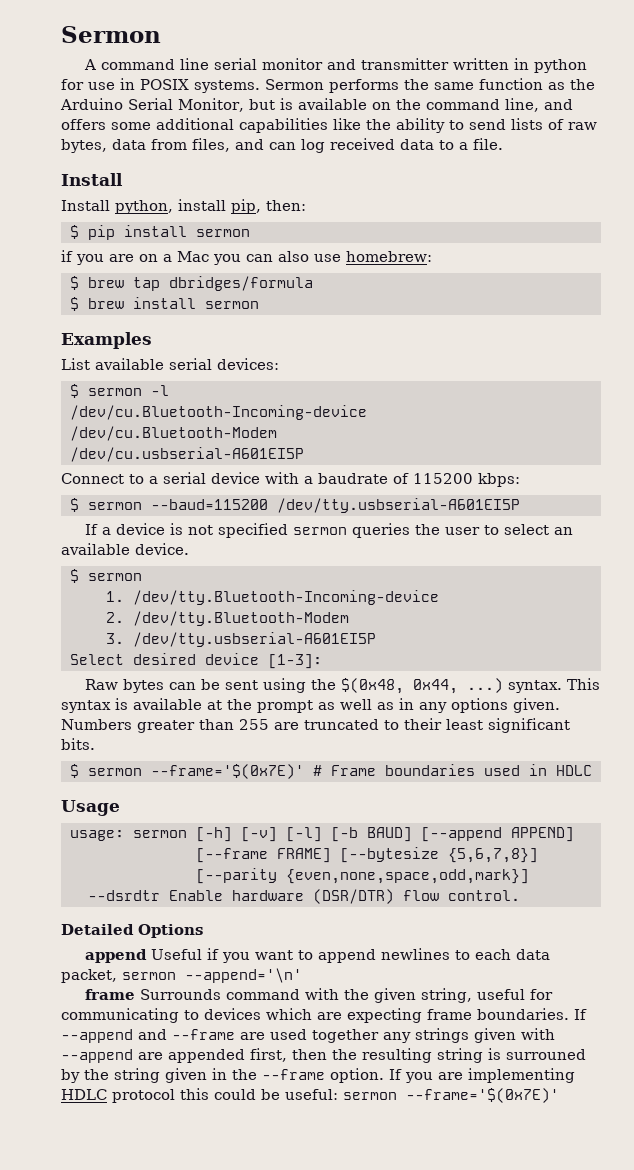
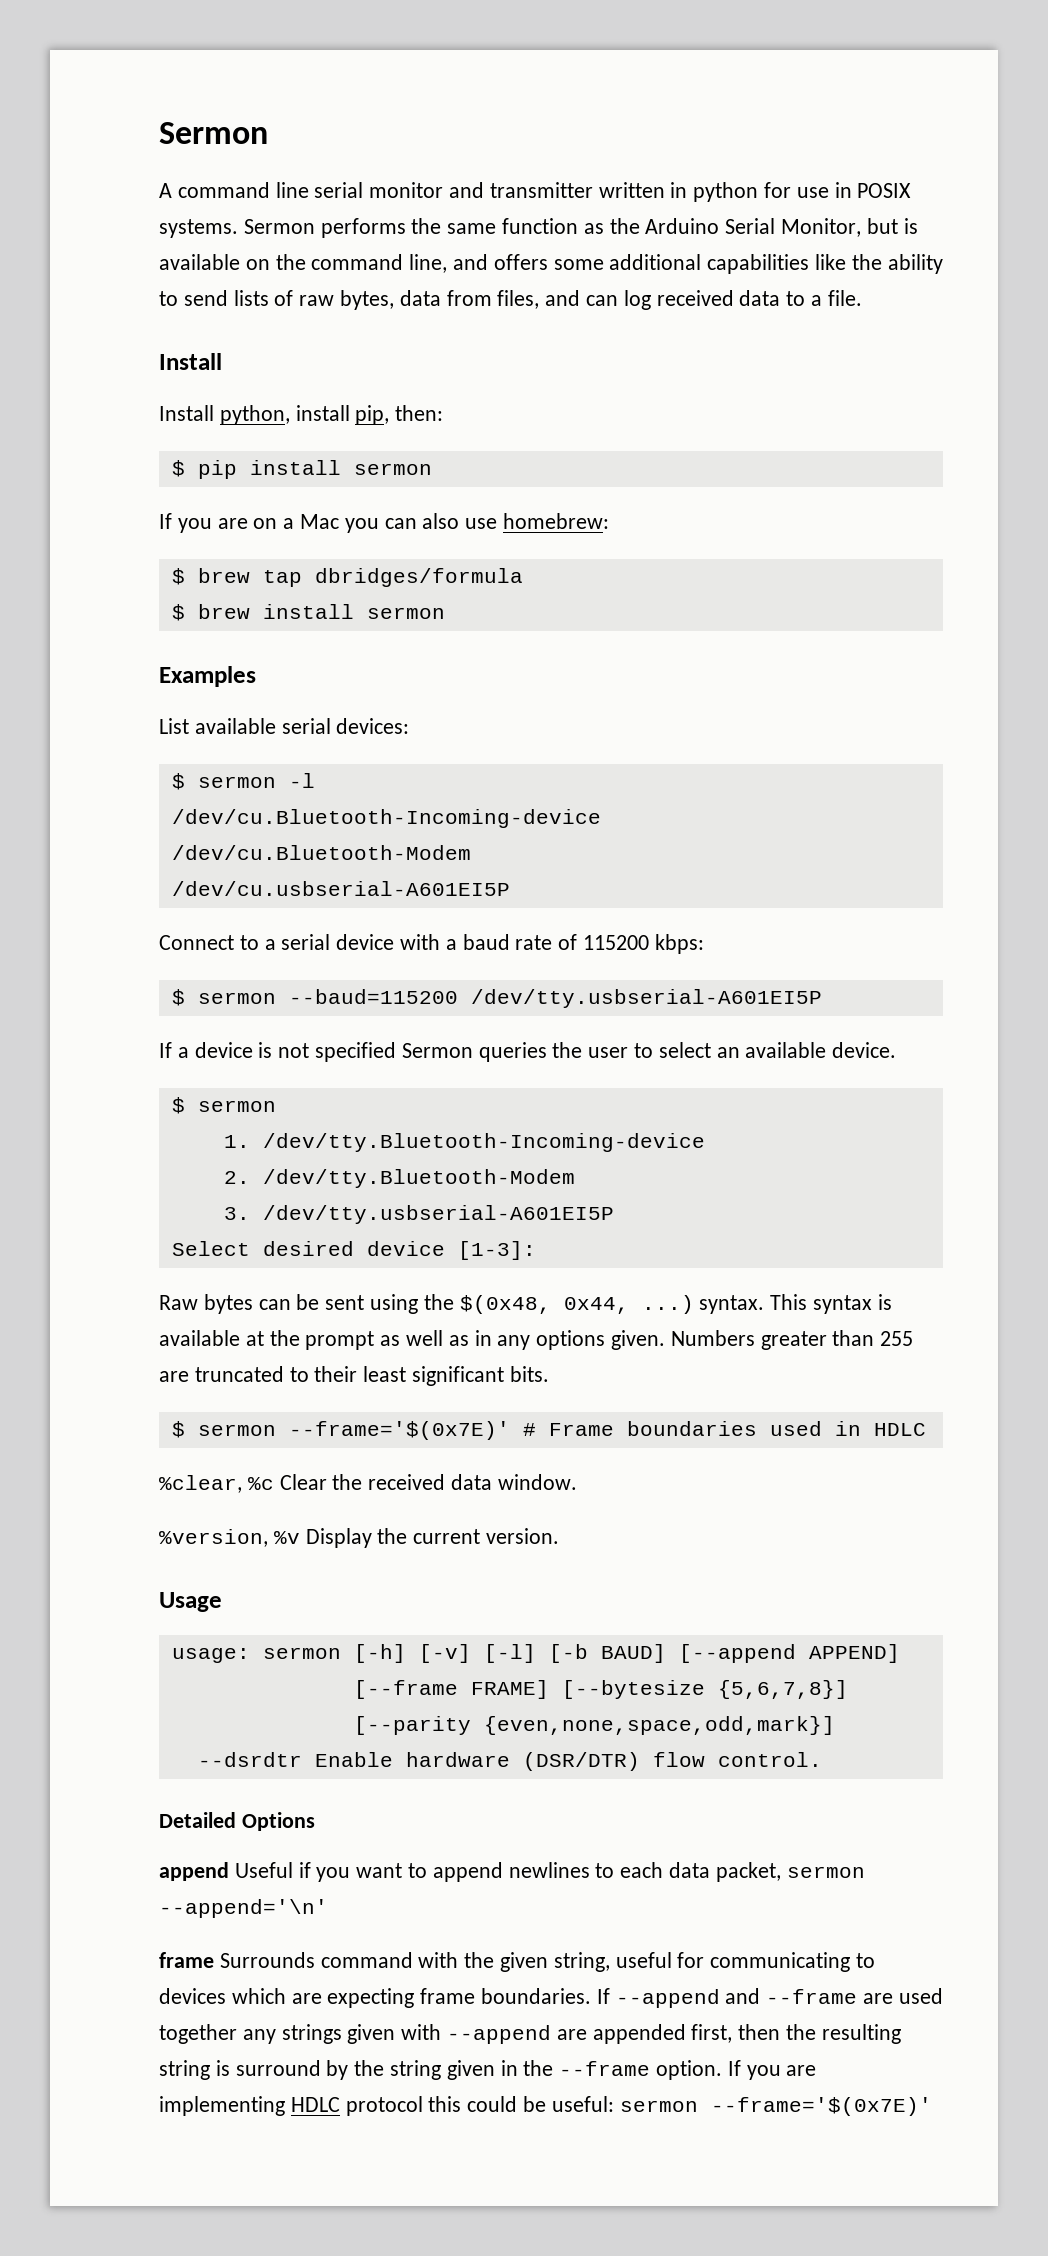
- if you are on a Mac you can also use homebrew:
+ If you are on a Mac you can also use homebrew:
- Connect to a serial device with a baudrate of 115200 kbps:
+ Connect to a serial device with a baud rate of 115200 kbps:
- If a device is not specified sermon queries the user to select an available device.
+ If a device is not specified Sermon queries the user to select an available device.
+ %clear, %c Clear the received data window.
+ %version, %v Display the current version.
- If --append and --frame are used together any strings given with --append are appended first, then the resulting string is surrouned by the string given in the --frame option.
+ If --append and --frame are used together any strings given with --append are appended first, then the resulting string is surround by the string given in the --frame option.

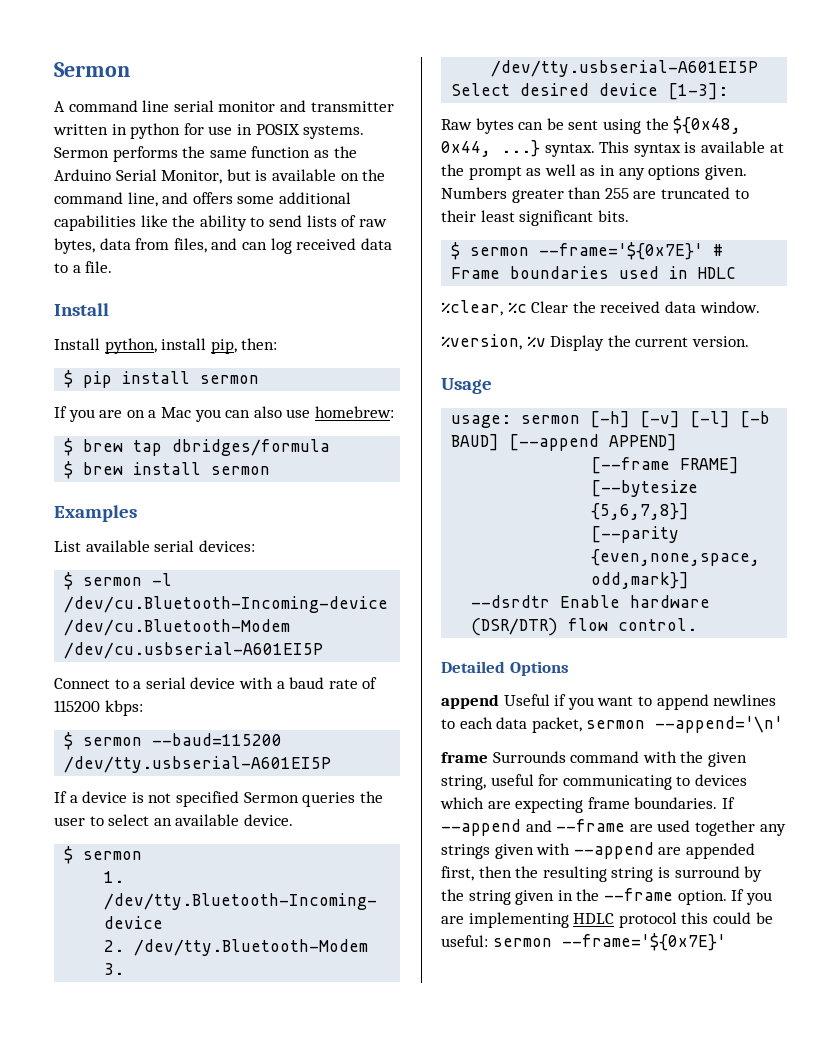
- Raw bytes can be sent using the $(0x48, 0x44, ...) syntax.
+ Raw bytes can be sent using the ${0x48, 0x44, ...} syntax.
- $ sermon --frame='$(0x7E)' # Frame boundaries used in HDLC
+ $ sermon --frame='${0x7E}' # Frame boundaries used in HDLC
- If you are implementing HDLC protocol this could be useful: sermon --frame='$(0x7E)'
+ If you are implementing HDLC protocol this could be useful: sermon --frame='${0x7E}'

